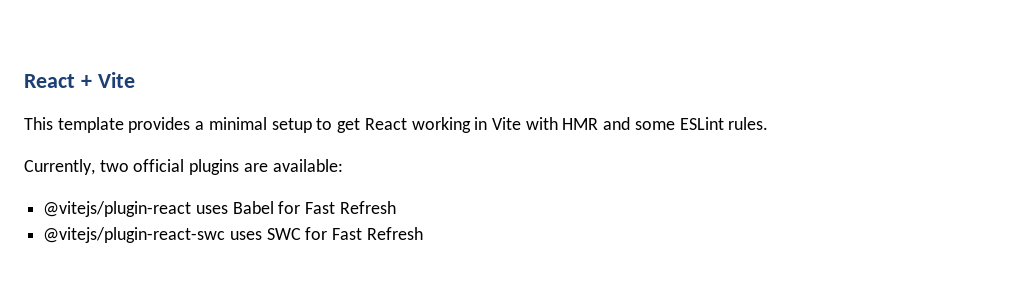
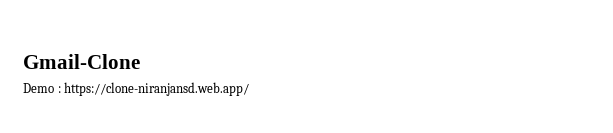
- React + Vite
- This template provides a minimal setup to get React working in Vite with HMR and some ESLint rules.
- Currently, two official plugins are available:
- @vitejs/plugin-react uses Babel for Fast Refresh
- @vitejs/plugin-react-swc uses SWC for Fast Refresh
+ Gmail-Clone
+ Demo : https://clone-niranjansd.web.app/

